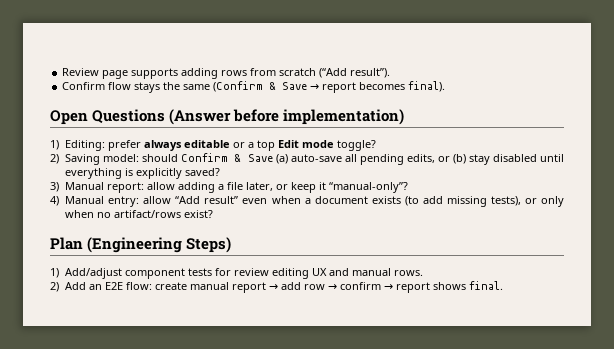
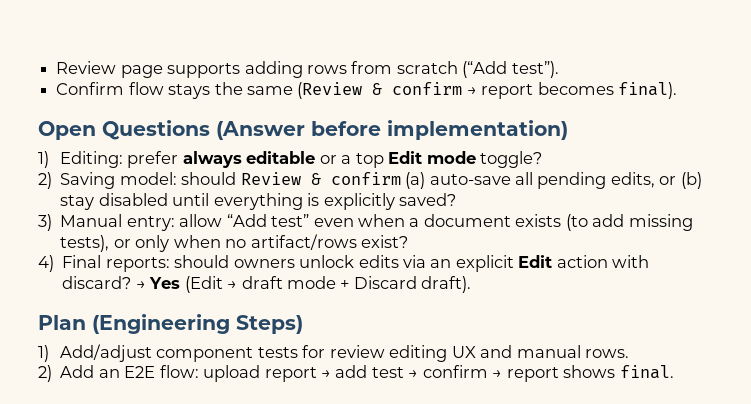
- Review page supports adding rows from scratch (“Add result”).
+ Review page supports adding rows from scratch (“Add test”).
- Confirm flow stays the same (Confirm & Save → report becomes final).
+ Confirm flow stays the same (Review & confirm → report becomes final).
- 2) Saving model: should Confirm & Save (a) auto-save all pending edits, or (b) stay disabled until everything is explicitly saved?
+ 2) Saving model: should Review & confirm (a) auto-save all pending edits, or (b) stay disabled until everything is explicitly saved?
- 3) Manual report: allow adding a file later, or keep it “manual-only”?
- 4) Manual entry: allow “Add result” even when a document exists (to add missing tests), or only when no artifact/rows exist?
+ 3) Manual entry: allow “Add test” even when a document exists (to add missing tests), or only when no artifact/rows exist?
+ 4) Final reports: should owners unlock edits via an explicit Edit action with discard? → Yes (Edit → draft mode + Discard draft).
- 2) Add an E2E flow: create manual report → add row → confirm → report shows final.
+ 2) Add an E2E flow: upload report → add test → confirm → report shows final.

